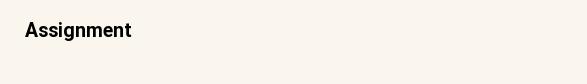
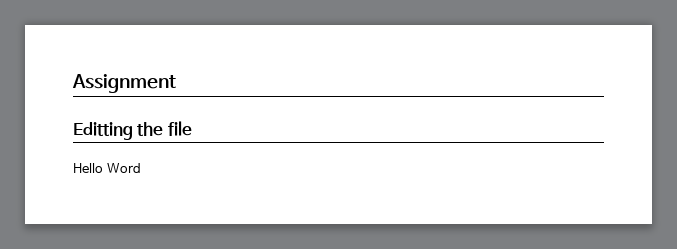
+ Editting the file
+ Hello Word

